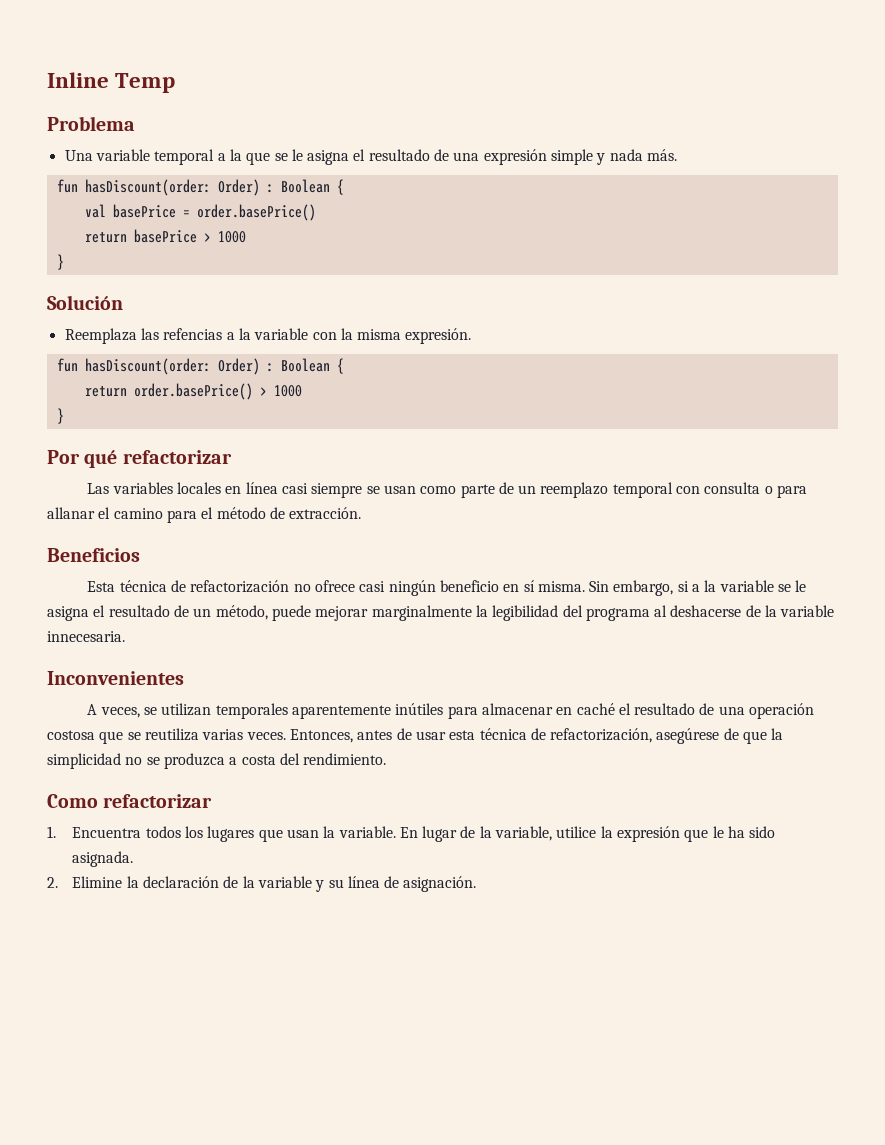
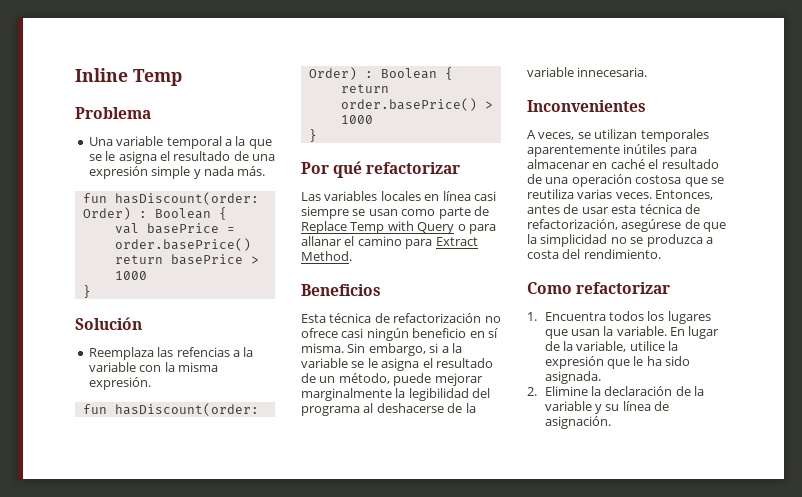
- Las variables locales en línea casi siempre se usan como parte de un reemplazo temporal con consulta o para allanar el camino para el método de extracción.
+ Las variables locales en línea casi siempre se usan como parte de Replace Temp with Query o para allanar el camino para Extract Method.

